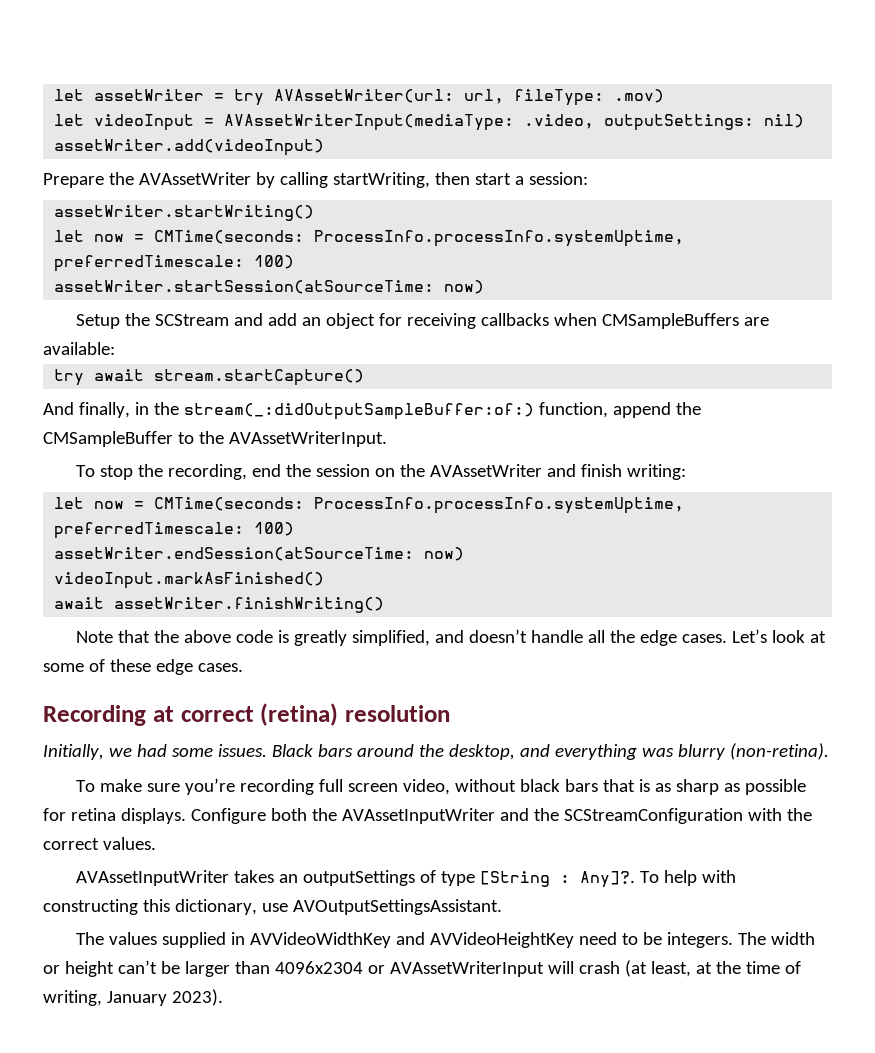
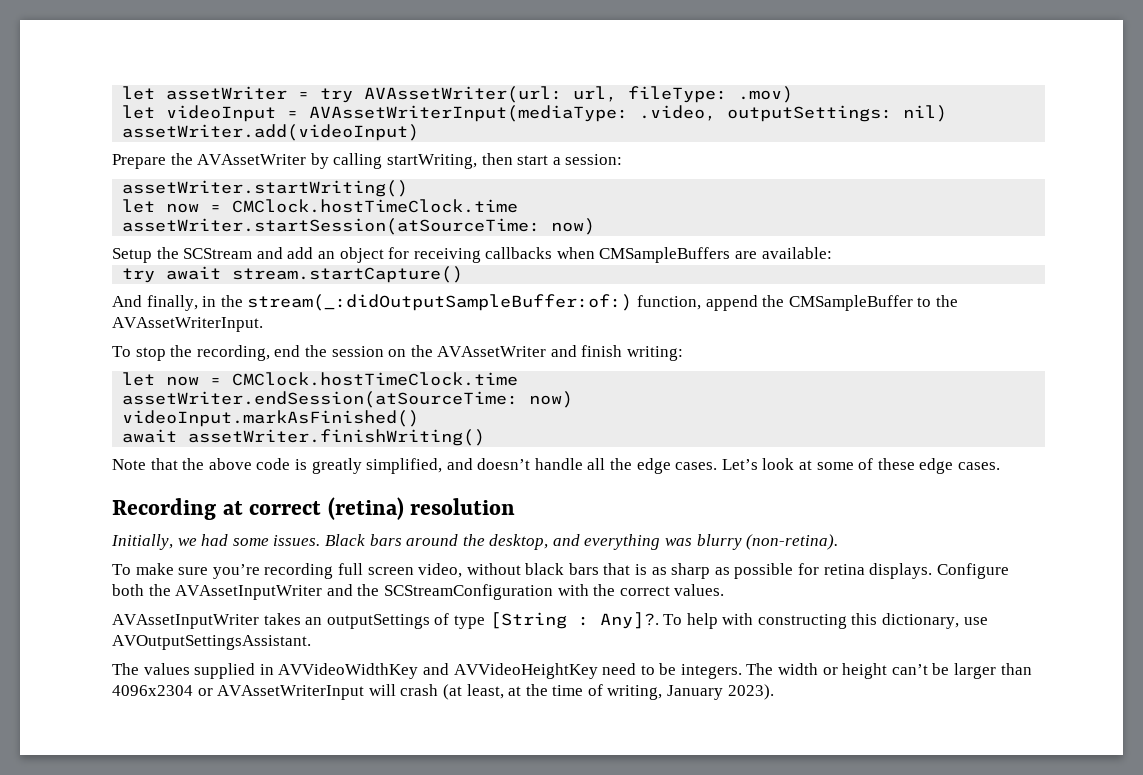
  assetWriter.startWriting()
- let now = CMTime(seconds: ProcessInfo.processInfo.systemUptime, preferredTimescale: 100)
+ let now = CMClock.hostTimeClock.time
  To stop the recording, end the session on the AVAssetWriter and finish writing:
- let now = CMTime(seconds: ProcessInfo.processInfo.systemUptime, preferredTimescale: 100)
+ let now = CMClock.hostTimeClock.time

